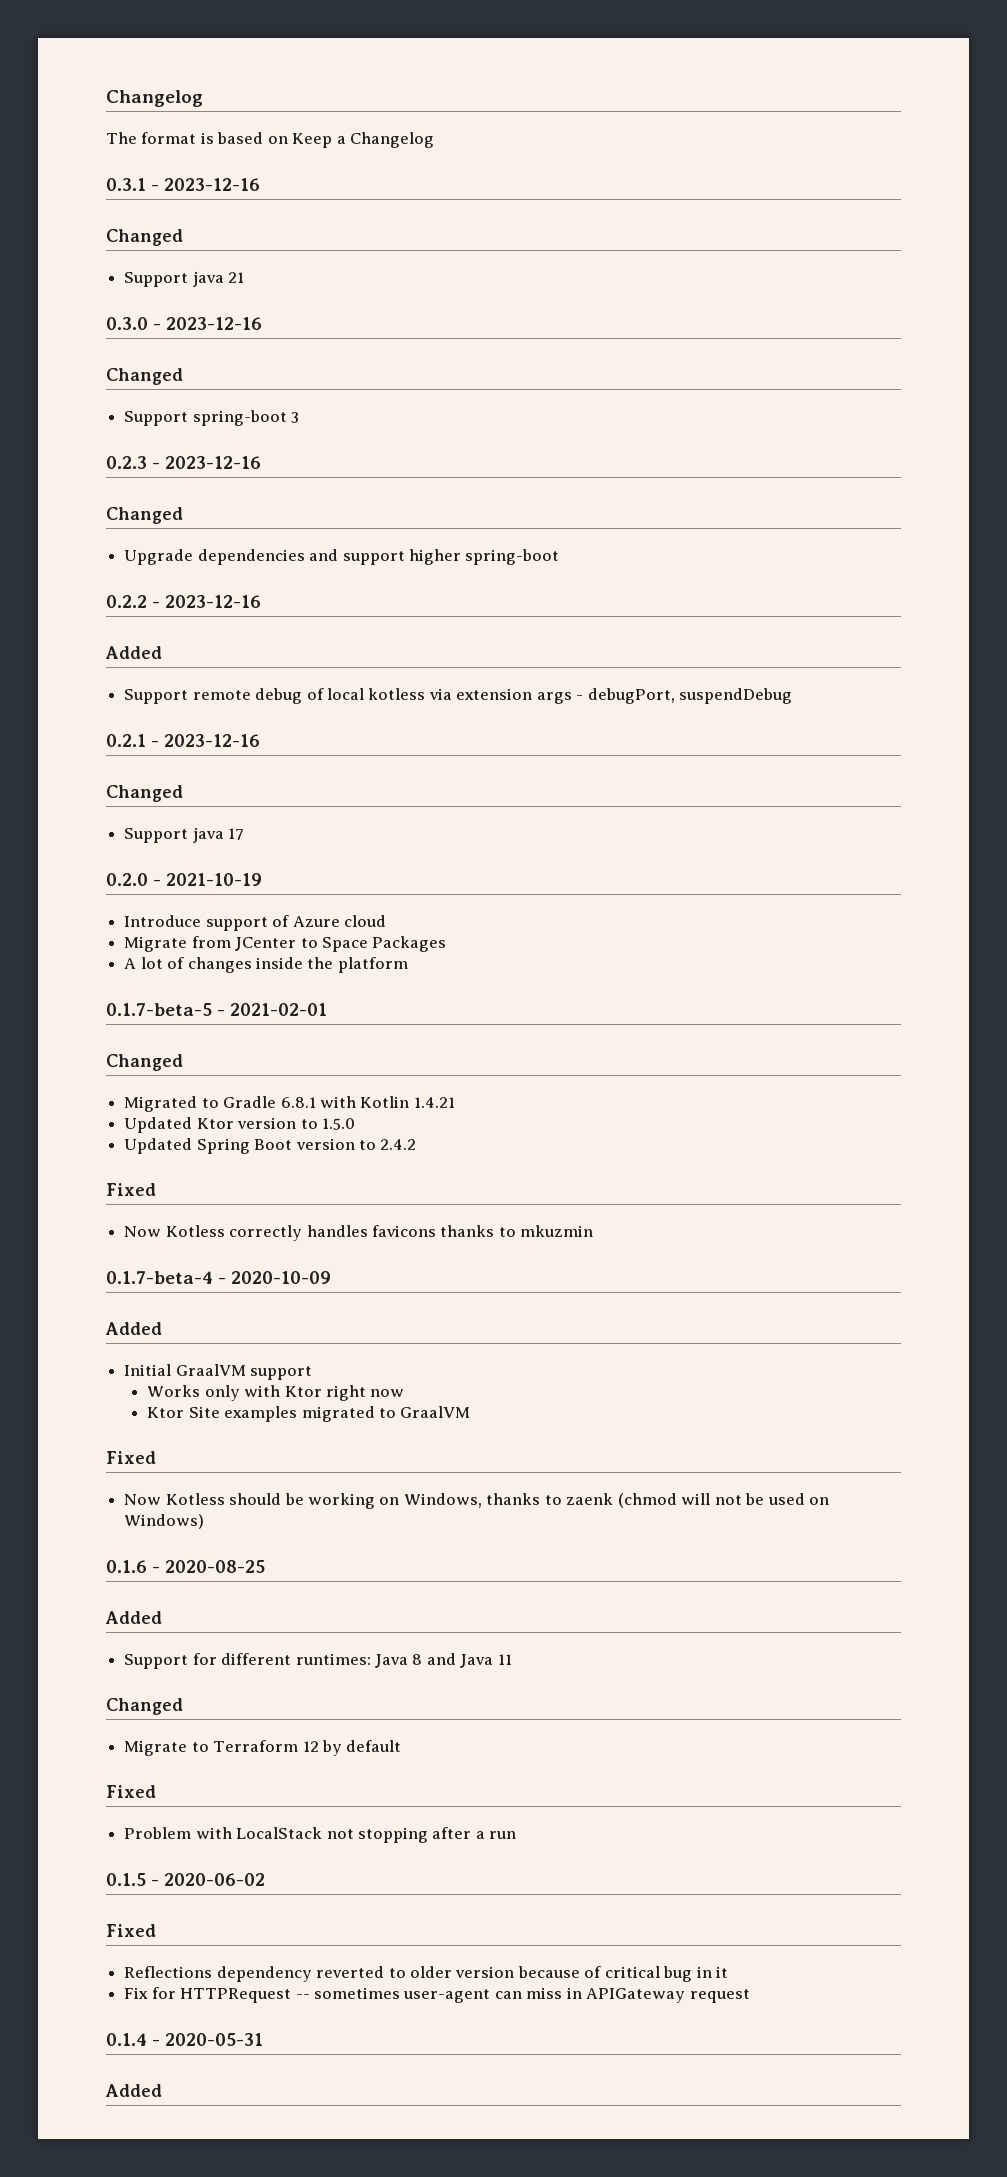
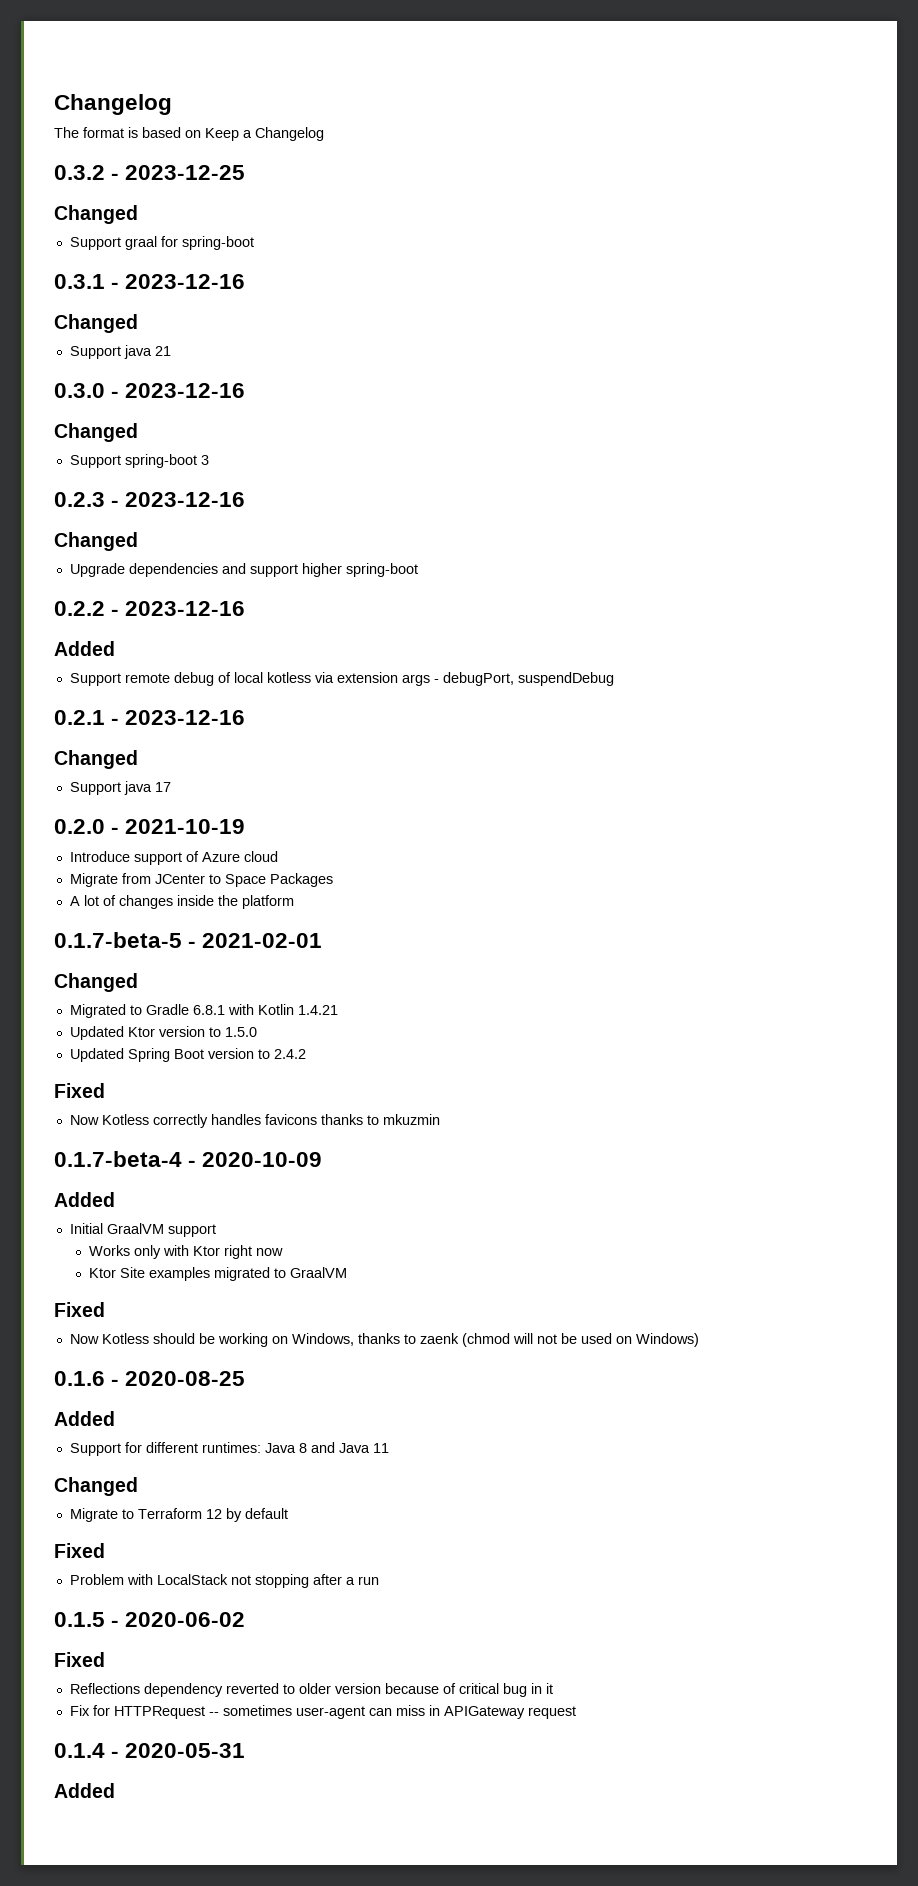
+ 0.3.2 - 2023-12-25
+ Changed
+ Support graal for spring-boot

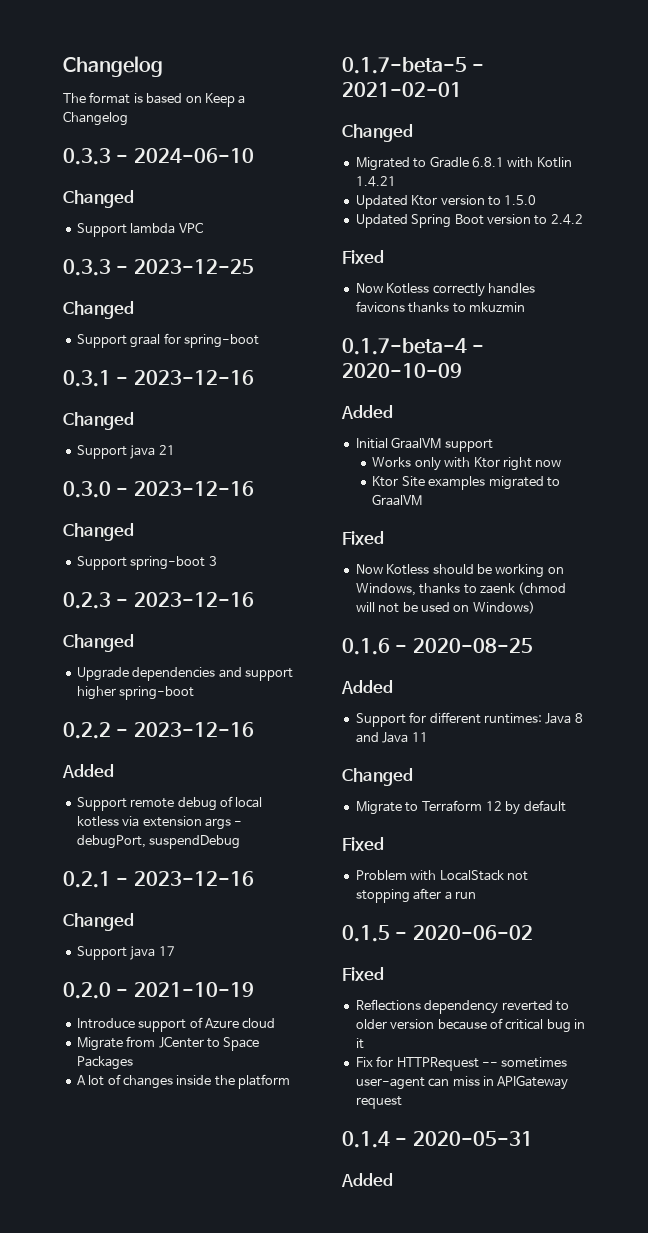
- 0.3.2 - 2023-12-25
+ 0.3.3 - 2024-06-10
+ Changed
+ Support lambda VPC
+ 0.3.3 - 2023-12-25

